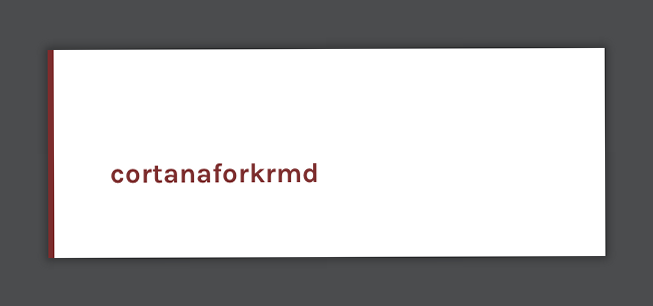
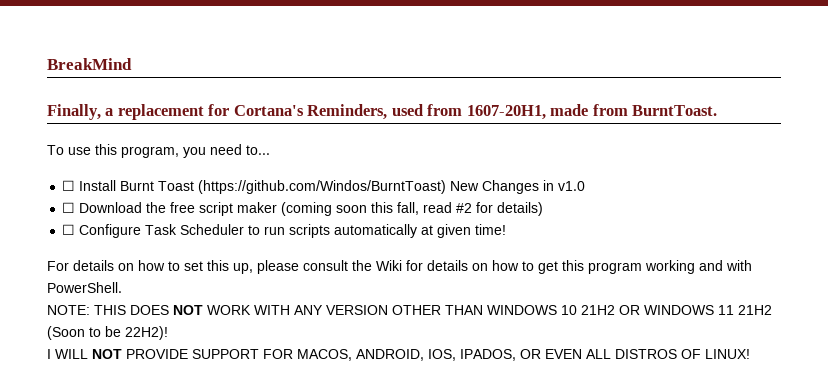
- cortanaforkrmd
+ BreakMind
+ Finally, a replacement for Cortana's Reminders, used from 1607-20H1, made from BurntToast.
+ To use this program, you need to...
+ ☐ Install Burnt Toast (https://github.com/Windos/BurntToast) New Changes in v1.0
+ ☐ Download the free script maker (coming soon this fall, read #2 for details)
+ ☐ Configure Task Scheduler to run scripts automatically at given time!
+ For details on how to set this up, please consult the Wiki for details on how to get this program working and with PowerShell.
+ NOTE: THIS DOES NOT WORK WITH ANY VERSION OTHER THAN WINDOWS 10 21H2 OR WINDOWS 11 21H2 (Soon to be 22H2)!
+ I WILL NOT PROVIDE SUPPORT FOR MACOS, ANDROID, IOS, IPADOS, OR EVEN ALL DISTROS OF LINUX!

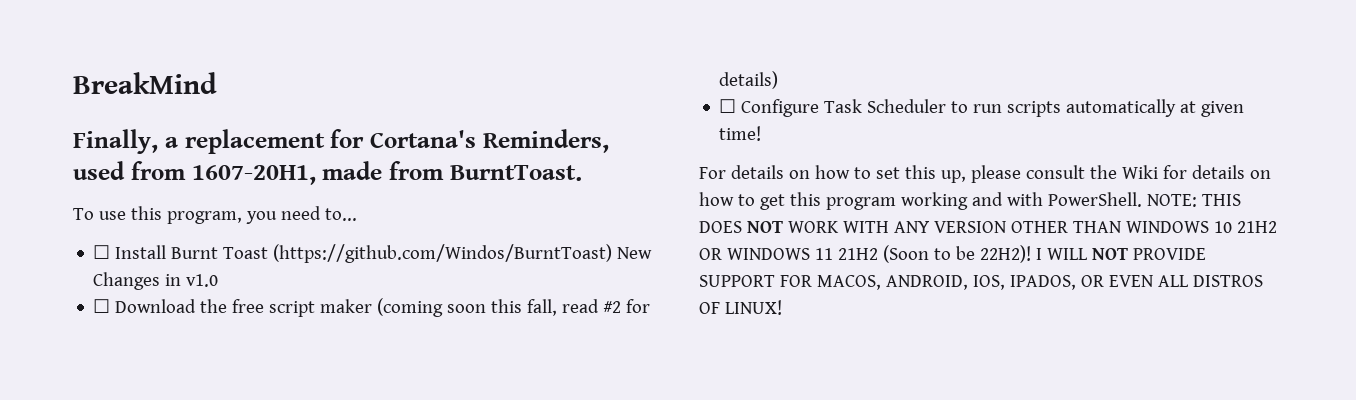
- For details on how to set this up, please consult the Wiki for details on how to get this program working and with PowerShell.
- NOTE:
+ For details on how to set this up, please consult the Wiki for details on how to get this program working and with PowerShell. NOTE:
- THIS DOES NOT WORK WITH ANY VERSION OTHER THAN WINDOWS 10 21H2 OR WINDOWS 11 21H2 (Soon to be 22H2)!
- I WILL NOT PROVIDE SUPPORT FOR MACOS, ANDROID, IOS, IPADOS, OR EVEN ALL DISTROS OF LINUX!
+ THIS DOES NOT WORK WITH ANY VERSION OTHER THAN WINDOWS 10 21H2 OR WINDOWS 11 21H2 (Soon to be 22H2)! I WILL NOT PROVIDE SUPPORT FOR MACOS, ANDROID, IOS, IPADOS, OR EVEN ALL DISTROS OF LINUX!

